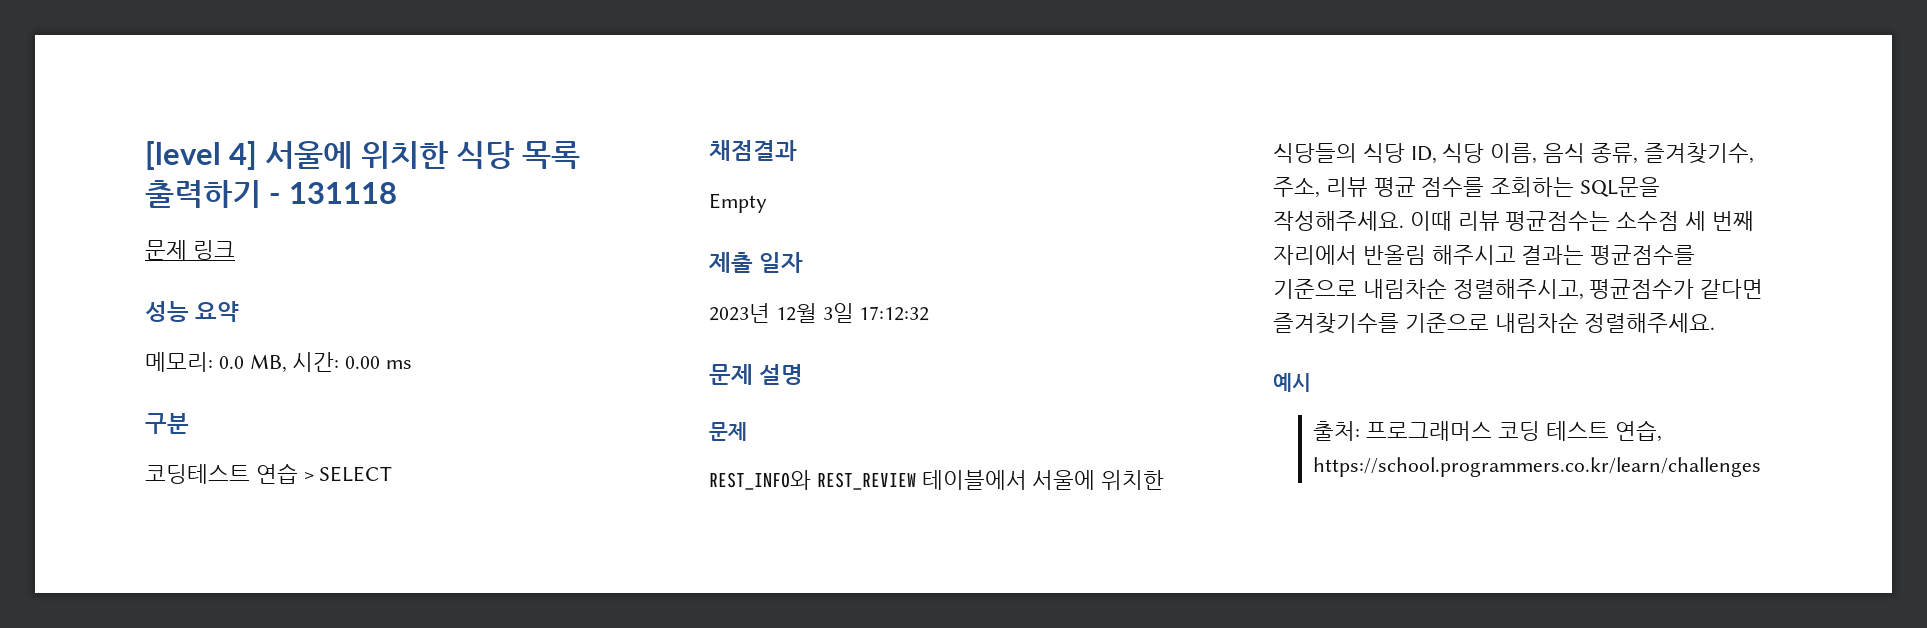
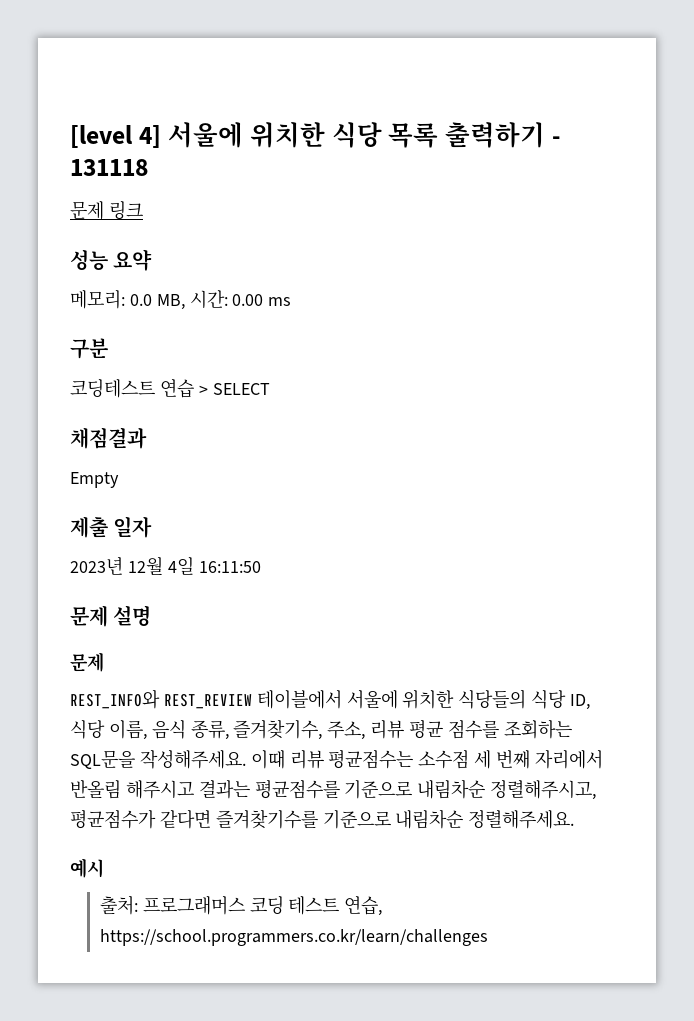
- 2023년 12월 3일 17:12:32
+ 2023년 12월 4일 16:11:50

